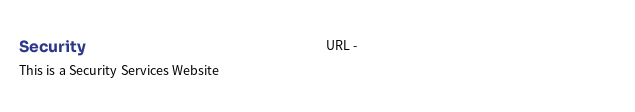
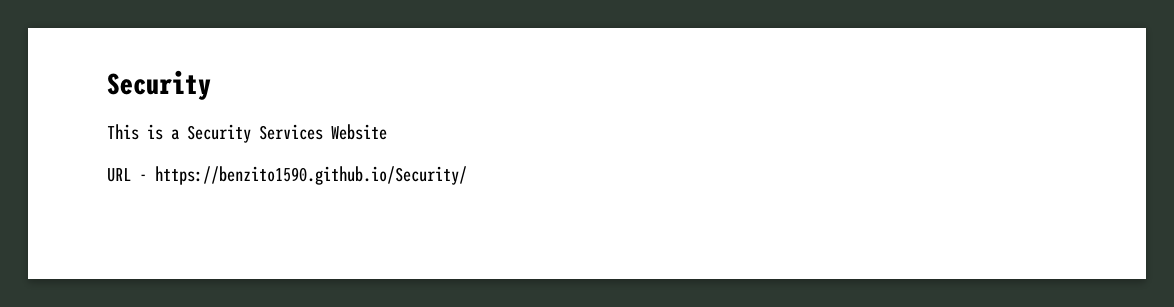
- URL -
+ URL - https://benzito1590.github.io/Security/

